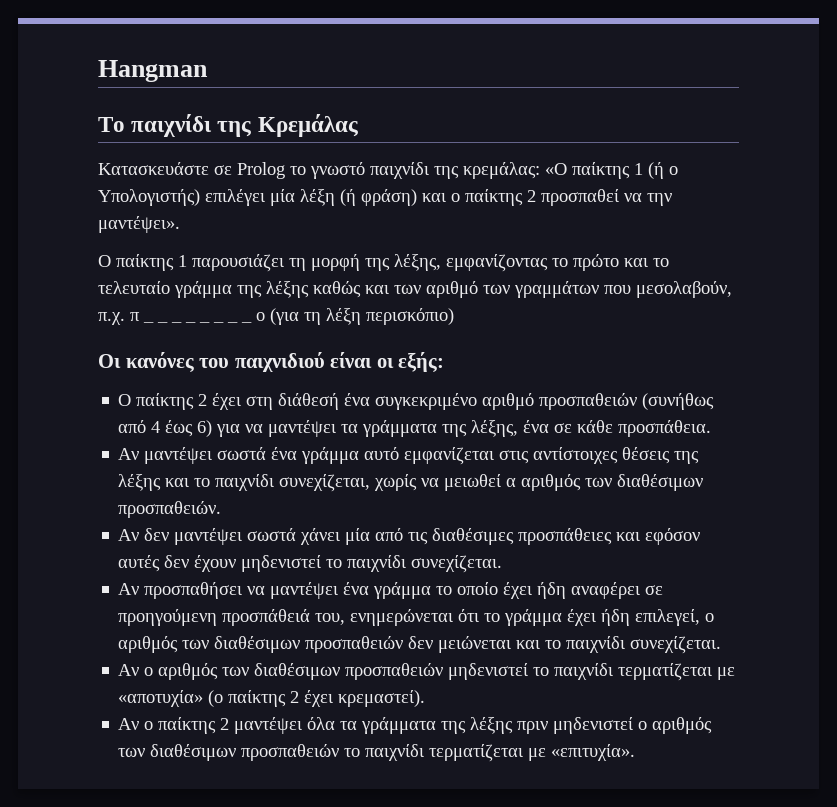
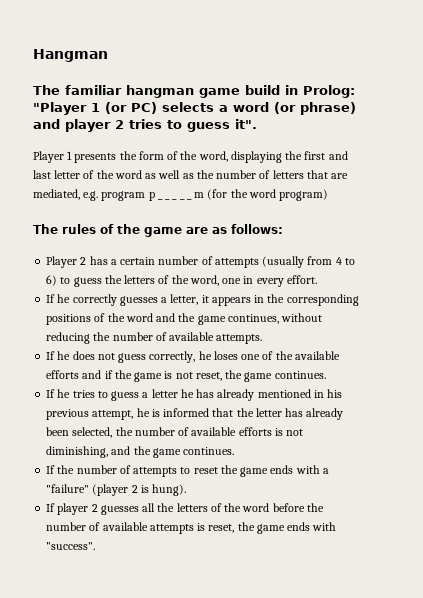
- Το παιχνίδι της Κρεμάλας
- Κατασκευάστε σε Prolog το γνωστό παιχνίδι της κρεμάλας: «Ο παίκτης 1 (ή ο Υπολογιστής) επιλέγει μία λέξη (ή φράση) και ο παίκτης 2 προσπαθεί να την μαντέψει».
- Ο παίκτης 1 παρουσιάζει τη μορφή της λέξης, εμφανίζοντας το πρώτο και το τελευταίο γράμμα της λέξης καθώς και των αριθμό των γραμμάτων που μεσολαβούν, π.χ. π _ _ _ _ _ _ _ _ ο (για τη λέξη περισκόπιο)
- Οι κανόνες του παιχνιδιού είναι οι εξής:
- Ο παίκτης 2 έχει στη διάθεσή ένα συγκεκριμένο αριθμό προσπαθειών (συνήθως από 4 έως 6) για να μαντέψει τα γράμματα της λέξης, ένα σε κάθε προσπάθεια.
- Αν μαντέψει σωστά ένα γράμμα αυτό εμφανίζεται στις αντίστοιχες θέσεις της λέξης και το παιχνίδι συνεχίζεται, χωρίς να μειωθεί α αριθμός των διαθέσιμων προσπαθειών.
- Αν δεν μαντέψει σωστά χάνει μία από τις διαθέσιμες προσπάθειες και εφόσον αυτές δεν έχουν μηδενιστεί το παιχνίδι συνεχίζεται.
- Αν προσπαθήσει να μαντέψει ένα γράμμα το οποίο έχει ήδη αναφέρει σε προηγούμενη προσπάθειά του, ενημερώνεται ότι το γράμμα έχει ήδη επιλεγεί, ο αριθμός των διαθέσιμων προσπαθειών δεν μειώνεται και το παιχνίδι συνεχίζεται.
- Αν ο αριθμός των διαθέσιμων προσπαθειών μηδενιστεί το παιχνίδι τερματίζεται με «αποτυχία» (ο παίκτης 2 έχει κρεμαστεί).
- Αν ο παίκτης 2 μαντέψει όλα τα γράμματα της λέξης πριν μηδενιστεί ο αριθμός των διαθέσιμων προσπαθειών το παιχνίδι τερματίζεται με «επιτυχία».
+ The familiar hangman game build in Prolog: "Player 1 (or PC) selects a word (or phrase) and player 2 tries to guess it".
+ Player 1 presents the form of the word, displaying the first and last letter of the word as well as the number of letters that are mediated, e.g. program p _ _ _ _ _ m (for the word program)
+ The rules of the game are as follows:
+ Player 2 has a certain number of attempts (usually from 4 to 6) to guess the letters of the word, one in every effort.
+ If he correctly guesses a letter, it appears in the corresponding positions of the word and the game continues, without reducing the number of available attempts.
+ If he does not guess correctly, he loses one of the available efforts and if the game is not reset, the game continues.
+ If he tries to guess a letter he has already mentioned in his previous attempt, he is informed that the letter has already been selected, the number of available efforts is not diminishing, and the game continues.
+ If the number of attempts to reset the game ends with a "failure" (player 2 is hung).
+ If player 2 guesses all the letters of the word before the number of available attempts is reset, the game ends with "success".

